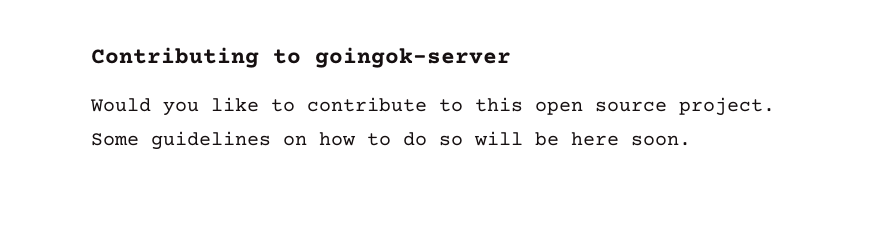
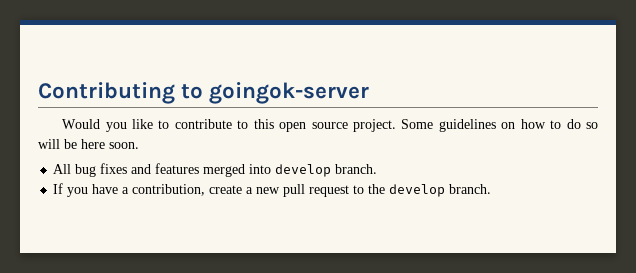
+ All bug fixes and features merged into develop branch.
+ If you have a contribution, create a new pull request to the develop branch.

